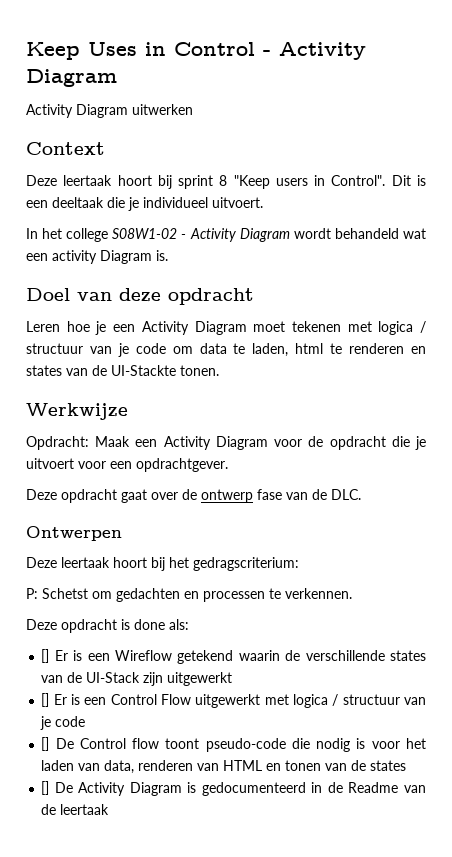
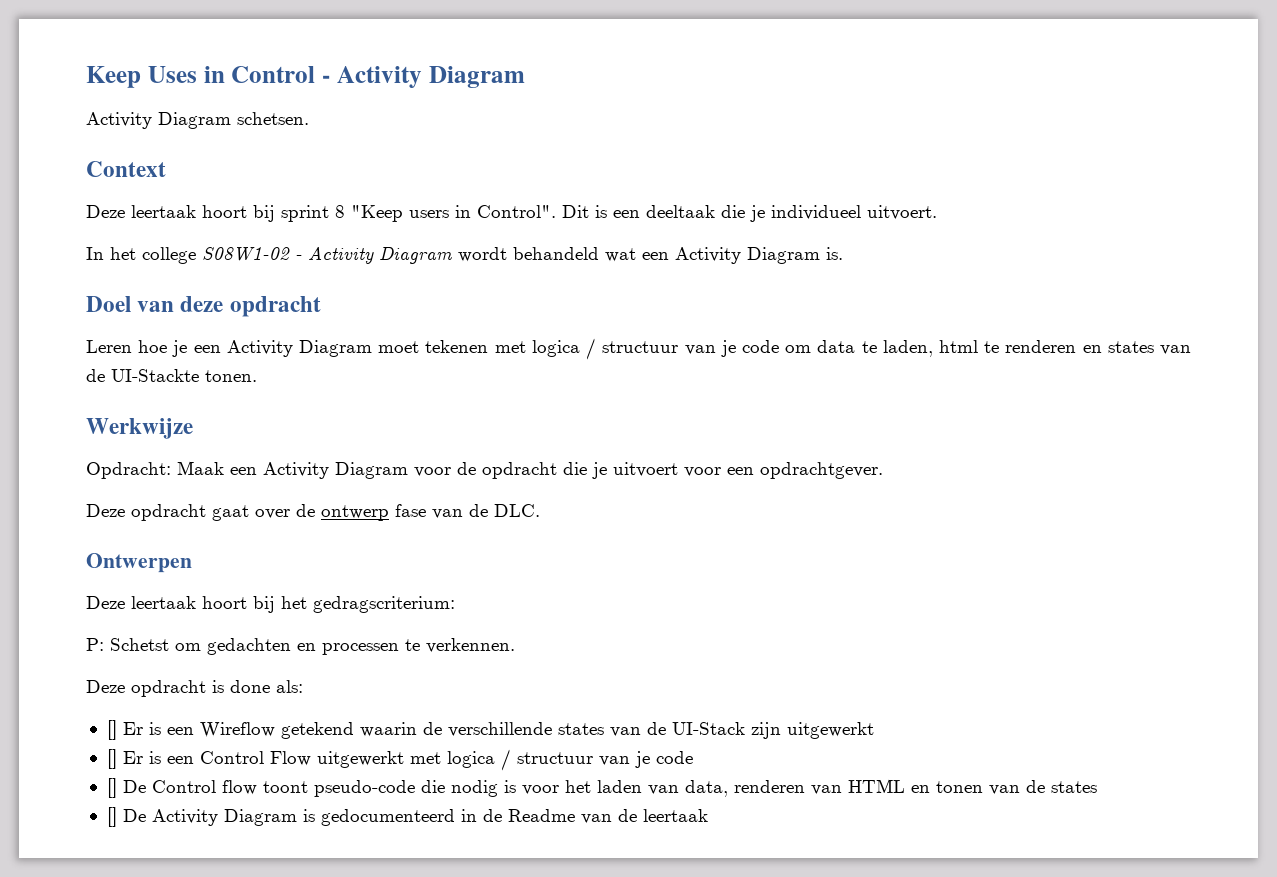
- Activity Diagram uitwerken
+ Activity Diagram schetsen.
- In het college S08W1-02 - Activity Diagram wordt behandeld wat een activity Diagram is.
+ In het college S08W1-02 - Activity Diagram wordt behandeld wat een Activity Diagram is.

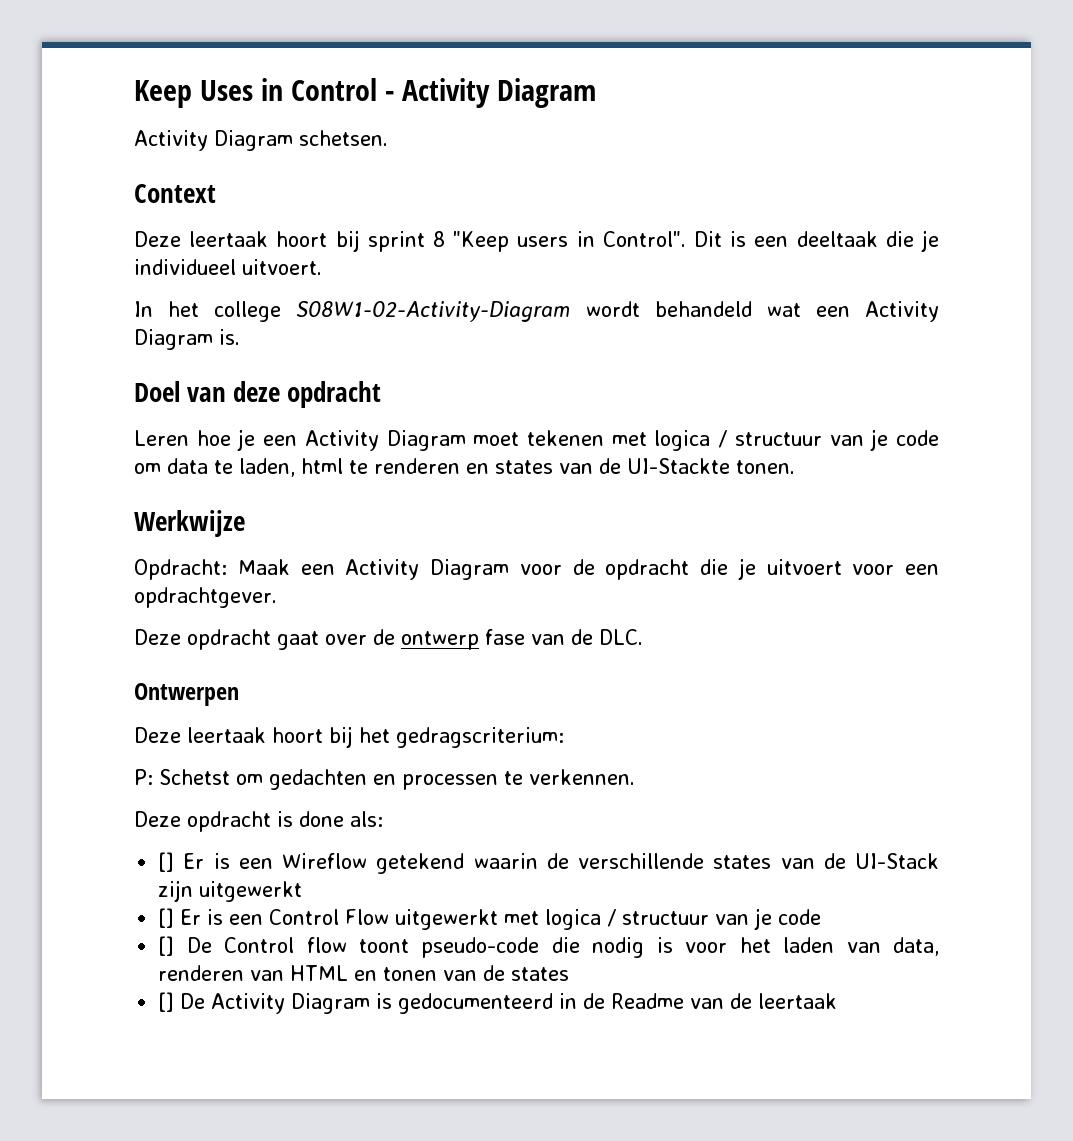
- In het college S08W1-02 - Activity Diagram wordt behandeld wat een Activity Diagram is.
+ In het college S08W1-02-Activity-Diagram wordt behandeld wat een Activity Diagram is.

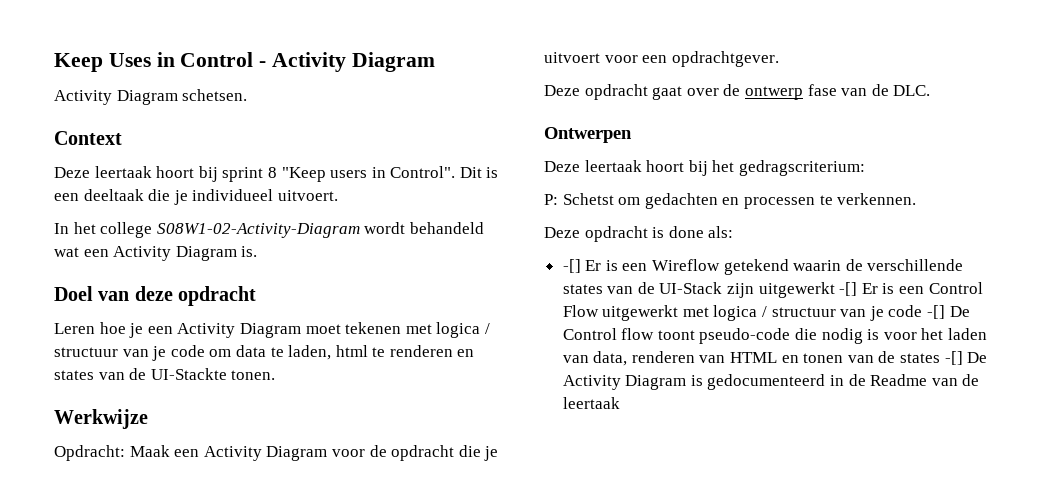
- [] Er is een Wireflow getekend waarin de verschillende states van de UI-Stack zijn uitgewerkt
- [] Er is een Control Flow uitgewerkt met logica / structuur van je code
- [] De Control flow toont pseudo-code die nodig is voor het laden van data, renderen van HTML en tonen van de states
- [] De Activity Diagram is gedocumenteerd in de Readme van de leertaak
+ -[] Er is een Wireflow getekend waarin de verschillende states van de UI-Stack zijn uitgewerkt -[] Er is een Control Flow uitgewerkt met logica / structuur van je code -[] De Control flow toont pseudo-code die nodig is voor het laden van data, renderen van HTML en tonen van de states -[] De Activity Diagram is gedocumenteerd in de Readme van de leertaak

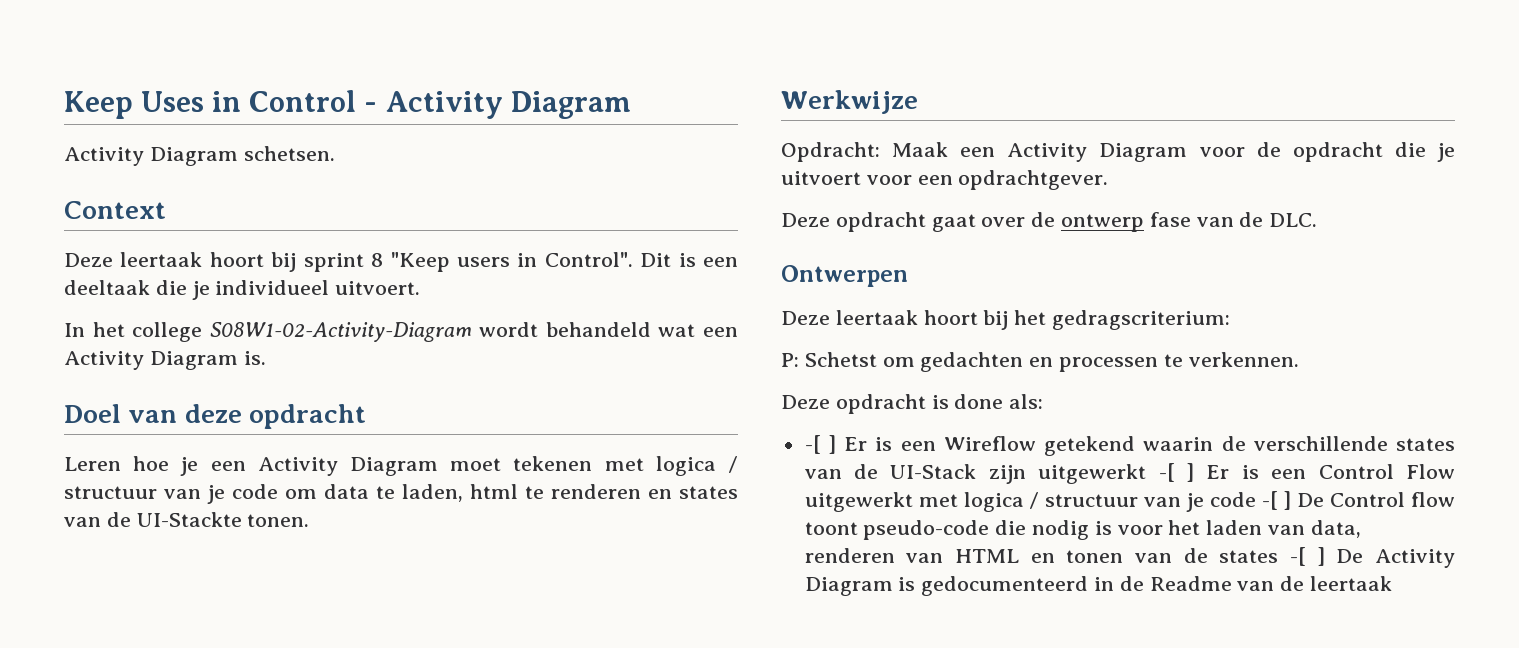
- -[] Er is een Wireflow getekend waarin de verschillende states van de UI-Stack zijn uitgewerkt -[] Er is een Control Flow uitgewerkt met logica / structuur van je code -[] De Control flow toont pseudo-code die nodig is voor het laden van data, renderen van HTML en tonen van de states -[] De Activity Diagram is gedocumenteerd in de Readme van de leertaak
+ -[ ] Er is een Wireflow getekend waarin de verschillende states van de UI-Stack zijn uitgewerkt -[ ] Er is een Control Flow uitgewerkt met logica / structuur van je code -[ ] De Control flow toont pseudo-code die nodig is voor het laden van data, renderen van HTML en tonen van de states -[ ] De Activity Diagram is gedocumenteerd in de Readme van de leertaak

